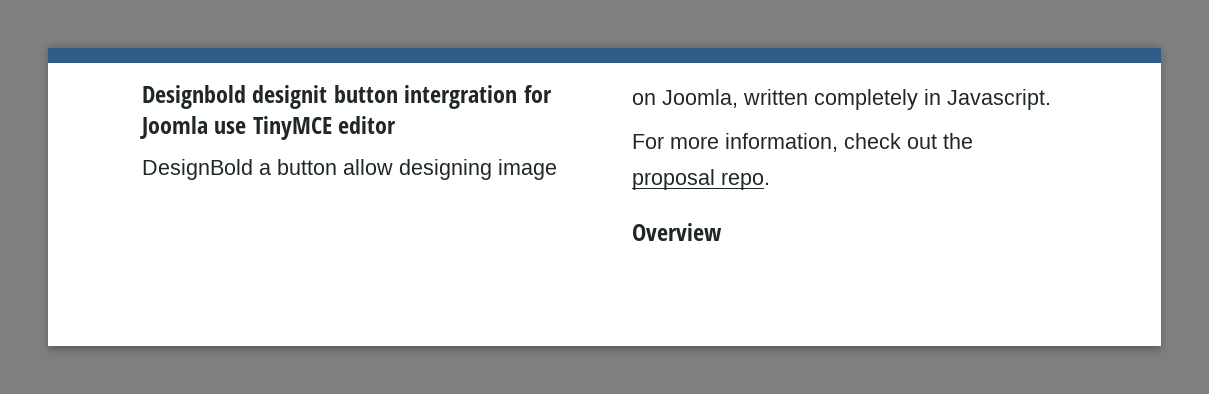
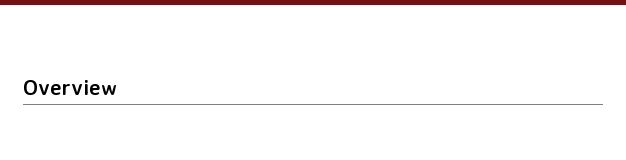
- Designbold designit button intergration for Joomla use TinyMCE editor
- DesignBold a button allow designing image on Joomla, written completely in Javascript.
- For more information, check out the proposal repo.

